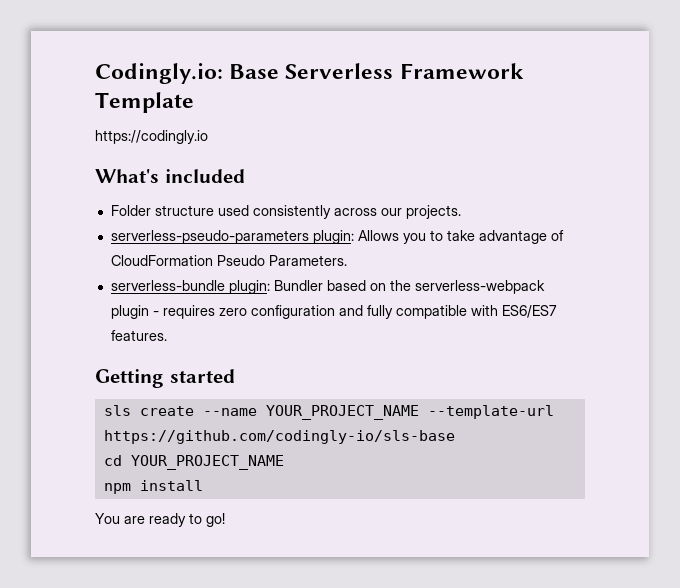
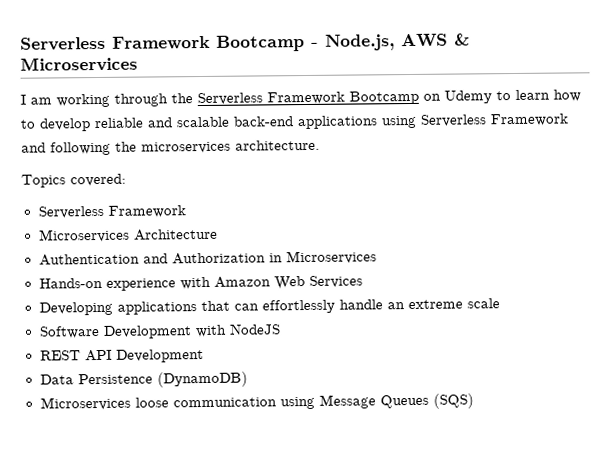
- Codingly.io: Base Serverless Framework Template
- https://codingly.io
- What's included
- Folder structure used consistently across our projects.
- serverless-pseudo-parameters plugin: Allows you to take advantage of CloudFormation Pseudo Parameters.
- serverless-bundle plugin: Bundler based on the serverless-webpack plugin - requires zero configuration and fully compatible with ES6/ES7 features.
- Getting started
- sls create --name YOUR_PROJECT_NAME --template-url https://github.com/codingly-io/sls-base
- cd YOUR_PROJECT_NAME
- npm install
- You are ready to go!
+ Serverless Framework Bootcamp - Node.js, AWS & Microservices
+ I am working through the Serverless Framework Bootcamp on Udemy to learn how to develop reliable and scalable back-end applications using Serverless Framework and following the microservices architecture.
+ Topics covered:
+ Serverless Framework
+ Microservices Architecture
+ Authentication and Authorization in Microservices
+ Hands-on experience with Amazon Web Services
+ Developing applications that can effortlessly handle an extreme scale
+ Software Development with NodeJS
+ REST API Development
+ Data Persistence (DynamoDB)
+ Microservices loose communication using Message Queues (SQS)

